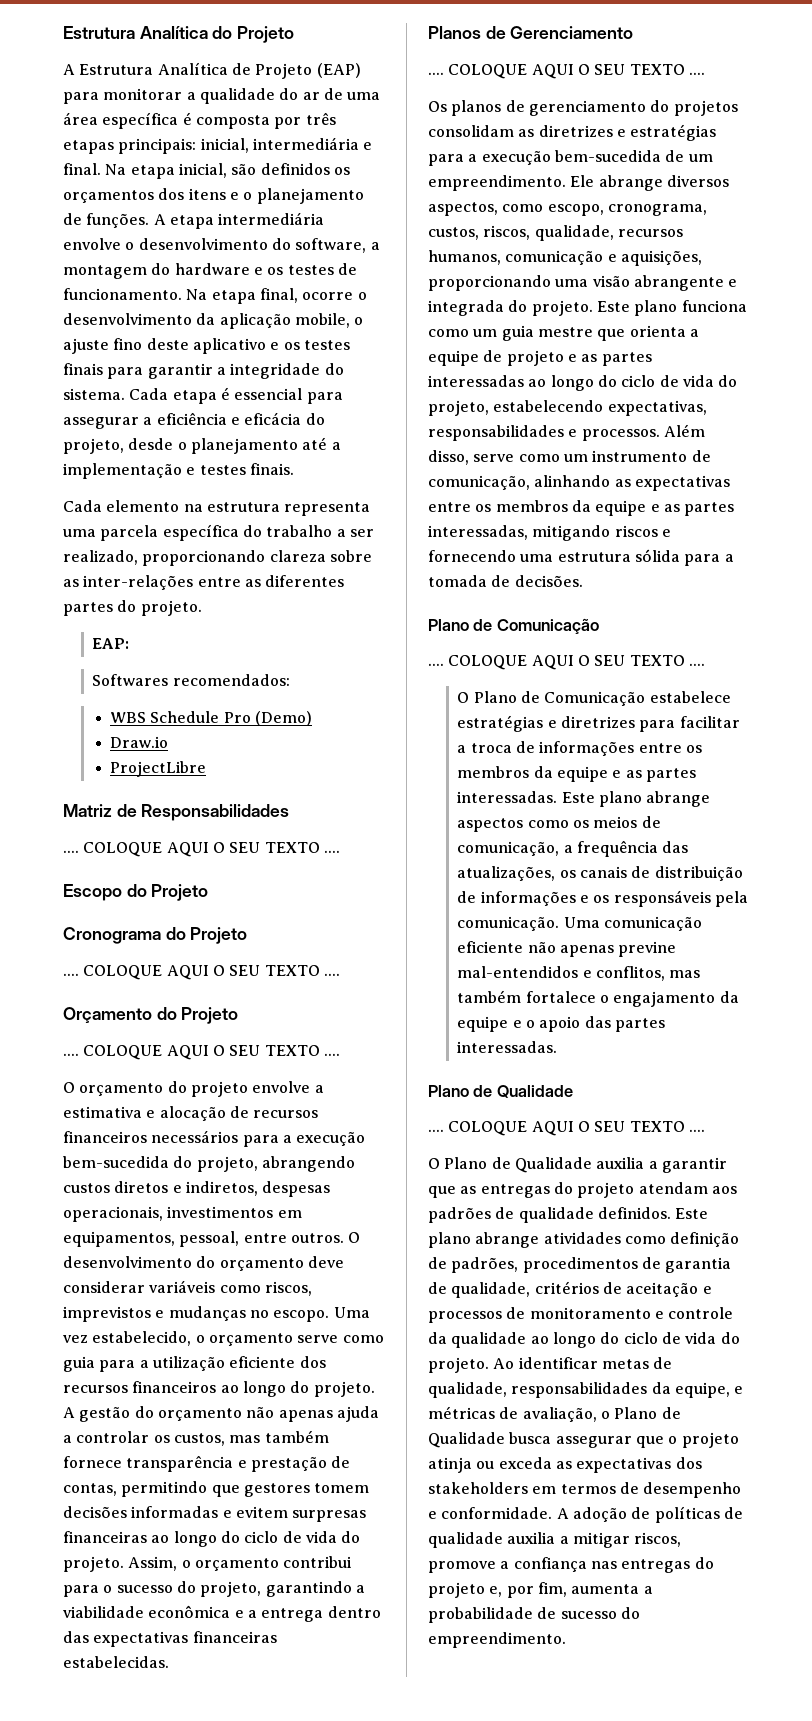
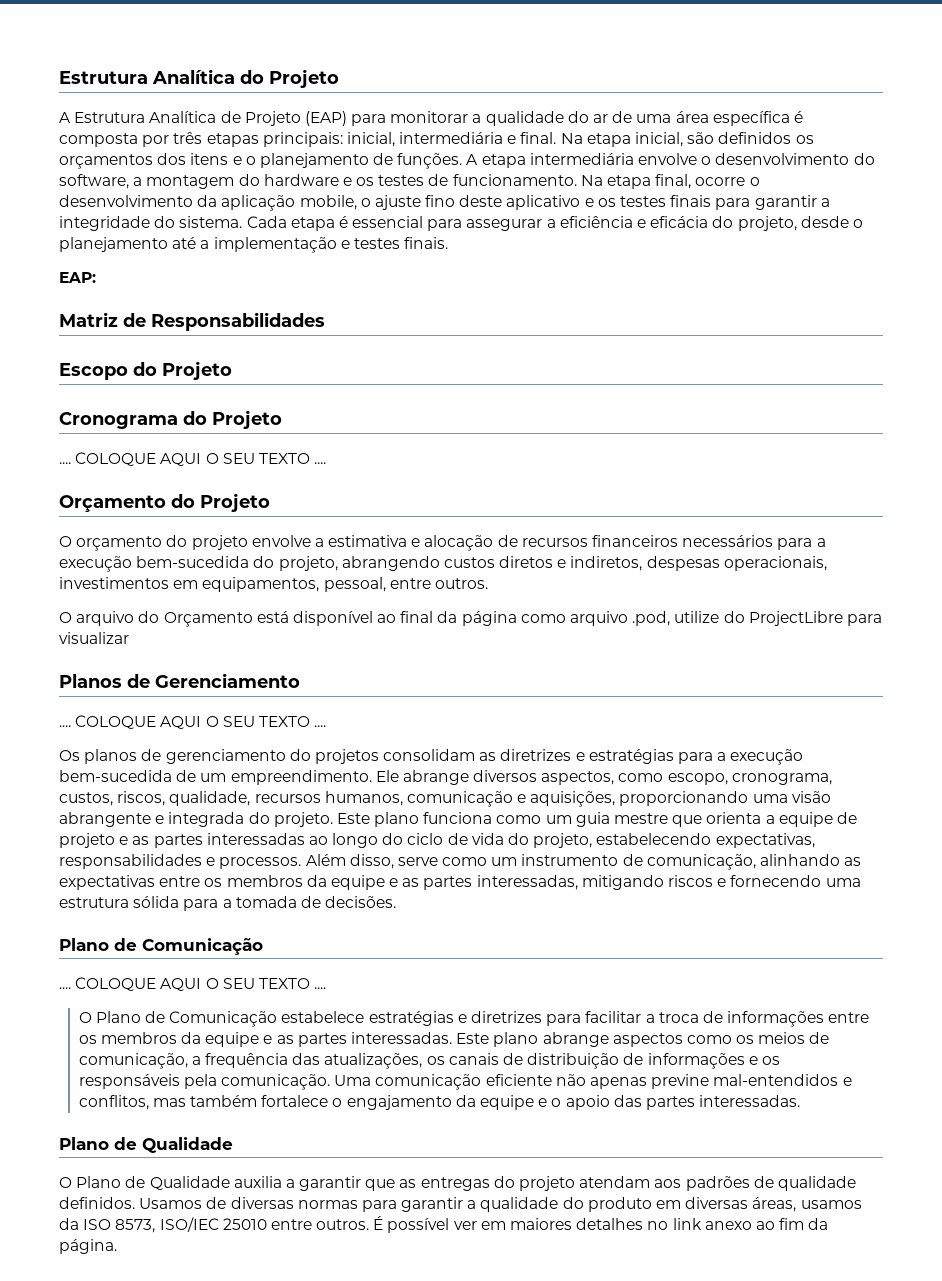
- Cada elemento na estrutura representa uma parcela específica do trabalho a ser realizado, proporcionando clareza sobre as inter-relações entre as diferentes partes do projeto.
  EAP:
- Softwares recomendados:
- WBS Schedule Pro (Demo)
- Draw.io
- ProjectLibre
  Matriz de Responsabilidades
- .... COLOQUE AQUI O SEU TEXTO ....
  Orçamento do Projeto
- .... COLOQUE AQUI O SEU TEXTO ....
- O orçamento do projeto envolve a estimativa e alocação de recursos financeiros necessários para a execução bem-sucedida do projeto, abrangendo custos diretos e indiretos, despesas operacionais, investimentos em equipamentos, pessoal, entre outros. O desenvolvimento do orçamento deve considerar variáveis como riscos, imprevistos e mudanças no escopo. Uma vez estabelecido, o orçamento serve como guia para a utilização eficiente dos recursos financeiros ao longo do projeto. A gestão do orçamento não apenas ajuda a controlar os custos, mas também fornece transparência e prestação de contas, permitindo que gestores tomem decisões informadas e evitem surpresas financeiras ao longo do ciclo de vida do projeto. Assim, o orçamento contribui para o sucesso do projeto, garantindo a viabilidade econômica e a entrega dentro das expectativas financeiras estabelecidas.
+ O orçamento do projeto envolve a estimativa e alocação de recursos financeiros necessários para a execução bem-sucedida do projeto, abrangendo custos diretos e indiretos, despesas operacionais, investimentos em equipamentos, pessoal, entre outros.
+ O arquivo do Orçamento está disponível ao final da página como arquivo .pod, utilize do ProjectLibre para visualizar
  Uma comunicação eficiente não apenas previne mal-entendidos e conflitos, mas também fortalece o engajamento da equipe e o apoio das partes interessadas.
  Plano de Qualidade
- .... COLOQUE AQUI O SEU TEXTO ....
- Este plano abrange atividades como definição de padrões, procedimentos de garantia de qualidade, critérios de aceitação e processos de monitoramento e controle da qualidade ao longo do ciclo de vida do projeto. Ao identificar metas de qualidade, responsabilidades da equipe, e métricas de avaliação, o Plano de Qualidade busca assegurar que o projeto atinja ou exceda as expectativas dos stakeholders em termos de desempenho e conformidade. A adoção de políticas de qualidade auxilia a mitigar riscos, promove a confiança nas entregas do projeto e, por fim, aumenta a probabilidade de sucesso do empreendimento.
+ Usamos de diversas normas para garantir a qualidade do produto em diversas áreas, usamos da ISO 8573, ISO/IEC 25010 entre outros. É possível ver em maiores detalhes no link anexo ao fim da página.

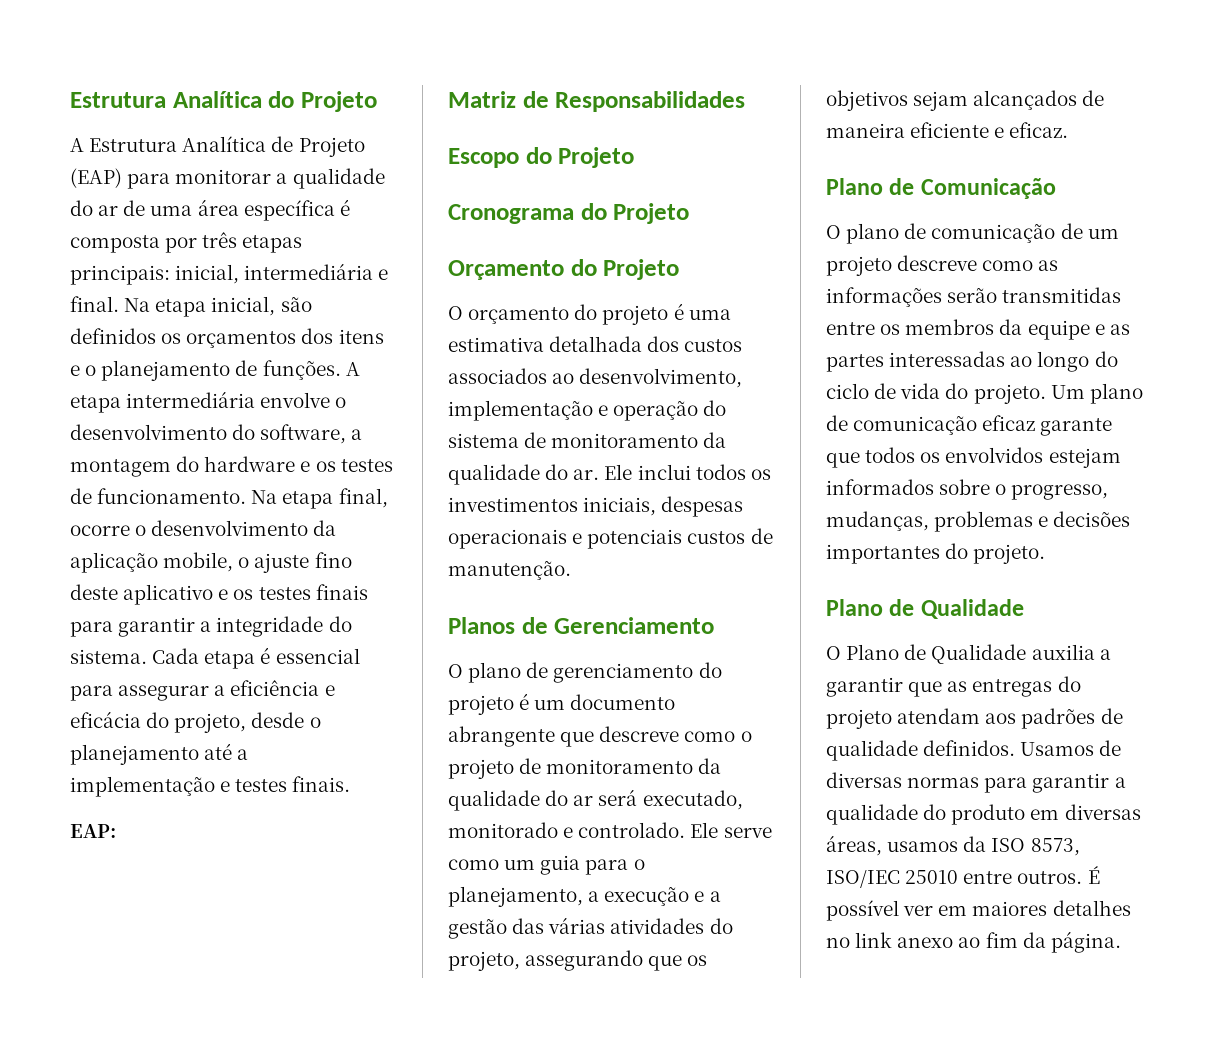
  Cronograma do Projeto
- .... COLOQUE AQUI O SEU TEXTO ....
- O orçamento do projeto envolve a estimativa e alocação de recursos financeiros necessários para a execução bem-sucedida do projeto, abrangendo custos diretos e indiretos, despesas operacionais, investimentos em equipamentos, pessoal, entre outros.
- O arquivo do Orçamento está disponível ao final da página como arquivo .pod, utilize do ProjectLibre para visualizar
+ O orçamento do projeto é uma estimativa detalhada dos custos associados ao desenvolvimento, implementação e operação do sistema de monitoramento da qualidade do ar. Ele inclui todos os investimentos iniciais, despesas operacionais e potenciais custos de manutenção.
  Planos de Gerenciamento
- .... COLOQUE AQUI O SEU TEXTO ....
- Os planos de gerenciamento do projetos consolidam as diretrizes e estratégias para a execução bem-sucedida de um empreendimento. Ele abrange diversos aspectos, como escopo, cronograma, custos, riscos, qualidade, recursos humanos, comunicação e aquisições, proporcionando uma visão abrangente e integrada do projeto. Este plano funciona como um guia mestre que orienta a equipe de projeto e as partes interessadas ao longo do ciclo de vida do projeto, estabelecendo expectativas, responsabilidades e processos. Além disso, serve como um instrumento de comunicação, alinhando as expectativas entre os membros da equipe e as partes interessadas, mitigando riscos e fornecendo uma estrutura sólida para a tomada de decisões.
+ O plano de gerenciamento do projeto é um documento abrangente que descreve como o projeto de monitoramento da qualidade do ar será executado, monitorado e controlado. Ele serve como um guia para o planejamento, a execução e a gestão das várias atividades do projeto, assegurando que os objetivos sejam alcançados de maneira eficiente e eficaz.
  Plano de Comunicação
- .... COLOQUE AQUI O SEU TEXTO ....
- O Plano de Comunicação estabelece estratégias e diretrizes para facilitar a troca de informações entre os membros da equipe e as partes interessadas. Este plano abrange aspectos como os meios de comunicação, a frequência das atualizações, os canais de distribuição de informações e os responsáveis pela comunicação. Uma comunicação eficiente não apenas previne mal-entendidos e conflitos, mas também fortalece o engajamento da equipe e o apoio das partes interessadas.
+ O plano de comunicação de um projeto descreve como as informações serão transmitidas entre os membros da equipe e as partes interessadas ao longo do ciclo de vida do projeto. Um plano de comunicação eficaz garante que todos os envolvidos estejam informados sobre o progresso, mudanças, problemas e decisões importantes do projeto.

